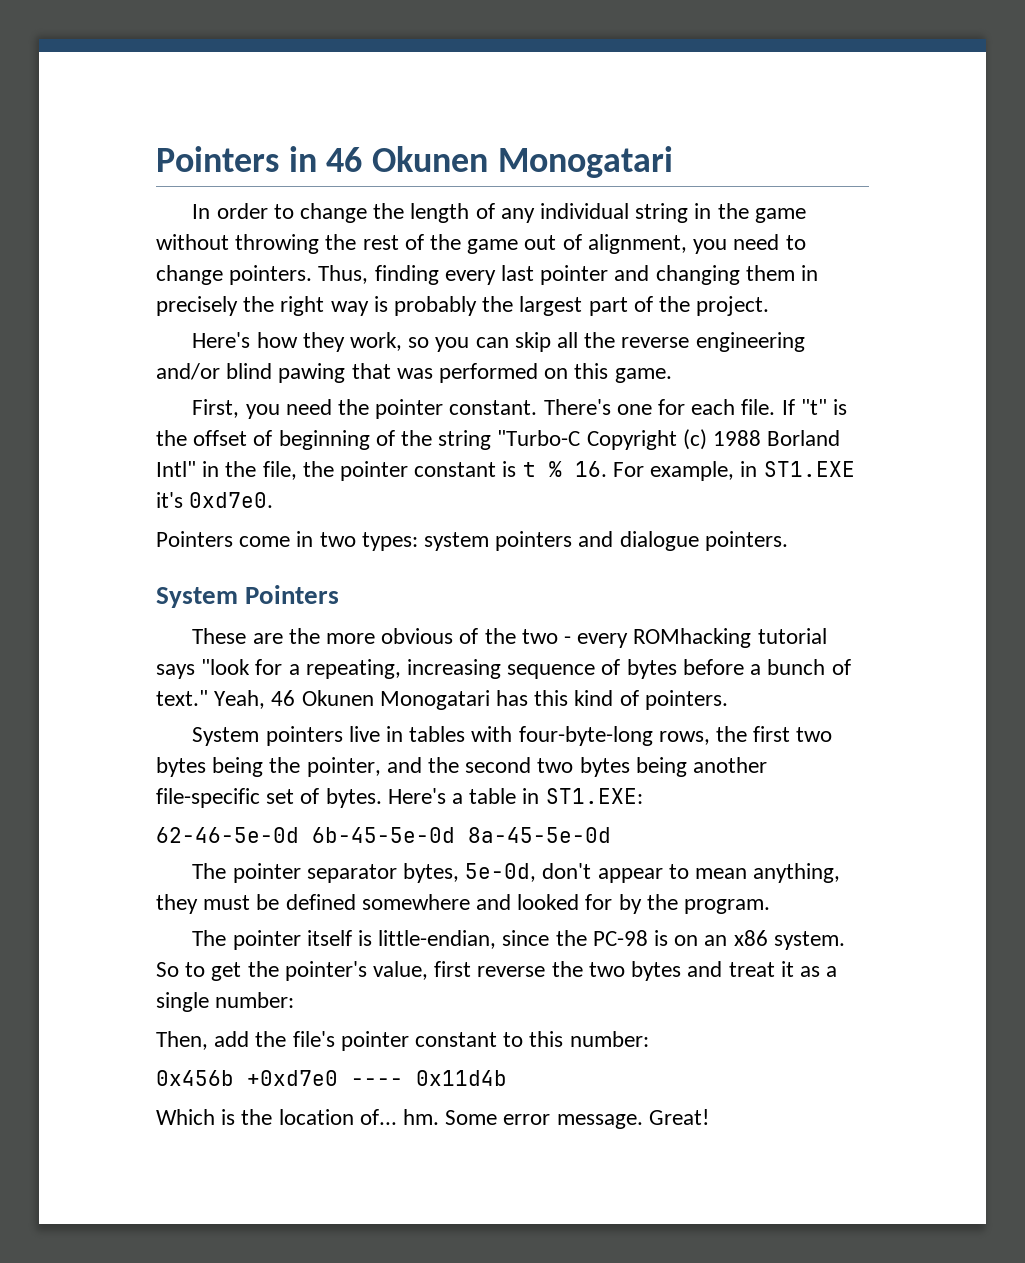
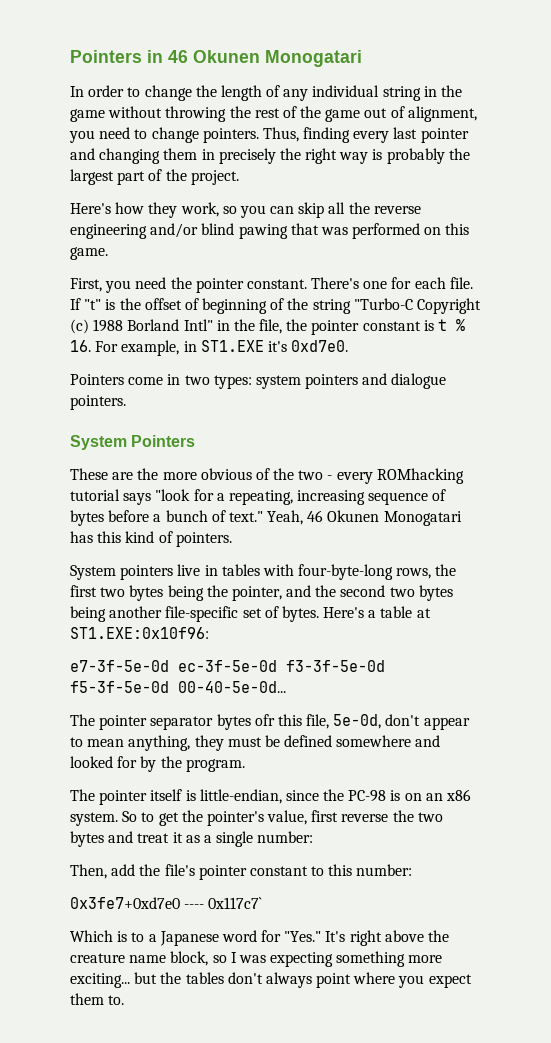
- Here's a table in ST1.EXE:
- 62-46-5e-0d 6b-45-5e-0d 8a-45-5e-0d
+ Here's a table at ST1.EXE:0x10f96:
+ e7-3f-5e-0d ec-3f-5e-0d f3-3f-5e-0d f5-3f-5e-0d 00-40-5e-0d...
- The pointer separator bytes, 5e-0d, don't appear to mean anything, they must be defined somewhere and looked for by the program.
+ The pointer separator bytes ofr this file, 5e-0d, don't appear to mean anything, they must be defined somewhere and looked for by the program.
- 0x456b +0xd7e0 ---- 0x11d4b
- Which is the location of... hm. Some error message. Great!
+ 0x3fe7+0xd7e0 ---- 0x117c7`
+ Which is to a Japanese word for "Yes." It's right above the creature name block, so I was expecting something more exciting... but the tables don't always point where you expect them to.

